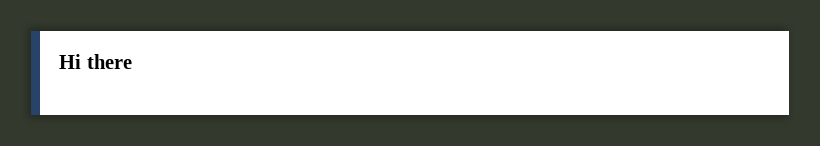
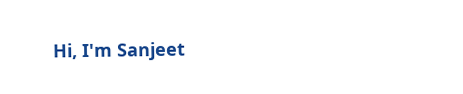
- Hi there
+ Hi, I'm Sanjeet

